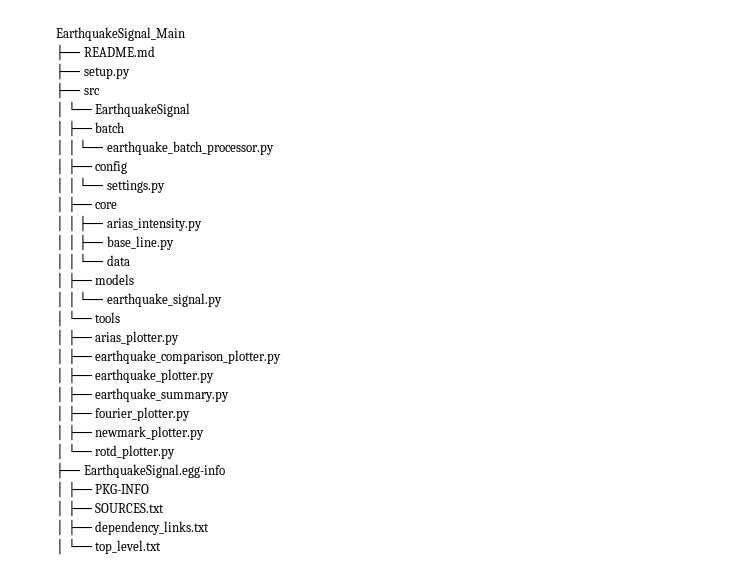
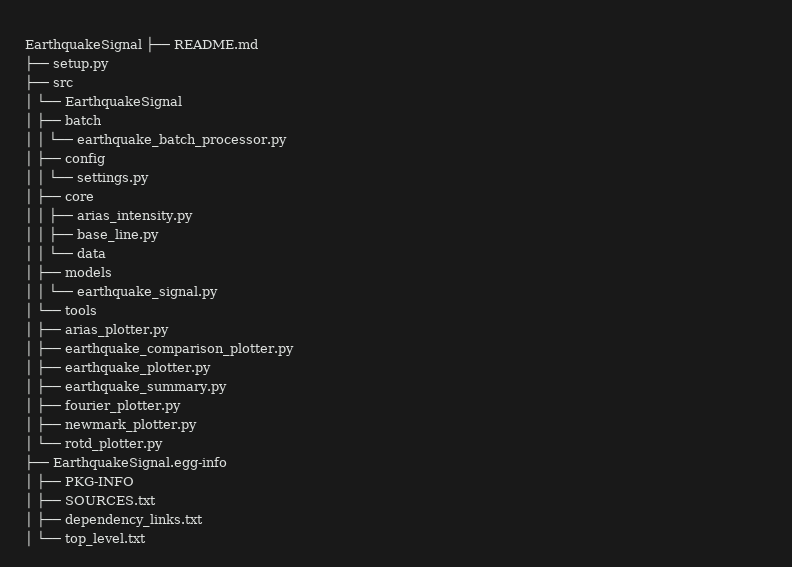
- EarthquakeSignal_Main
- ├── README.md
+ EarthquakeSignal ├── README.md

